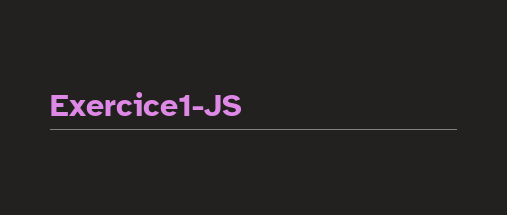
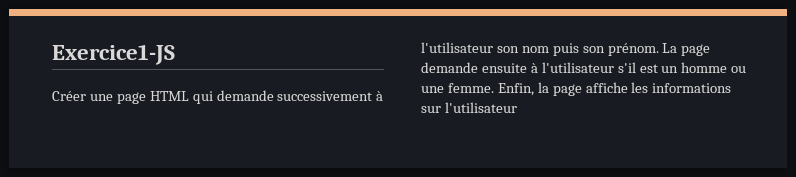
+ Créer une page HTML qui demande successivement à l'utilisateur son nom puis son prénom. La page demande ensuite à l'utilisateur s'il est un homme ou une femme. Enfin, la page affiche les informations sur l'utilisateur

